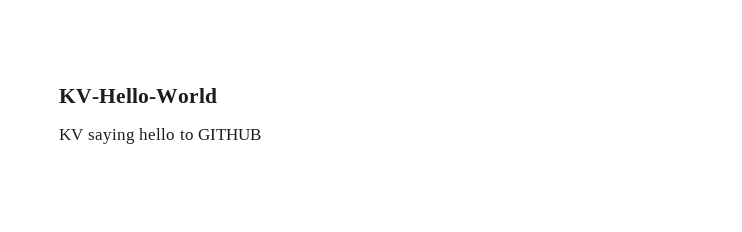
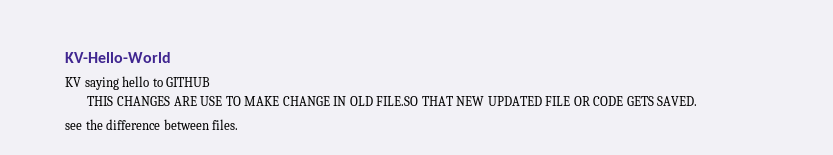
+ THIS CHANGES ARE USE TO MAKE CHANGE IN OLD FILE.SO THAT NEW UPDATED FILE OR CODE GETS SAVED.
+ see the difference between files.

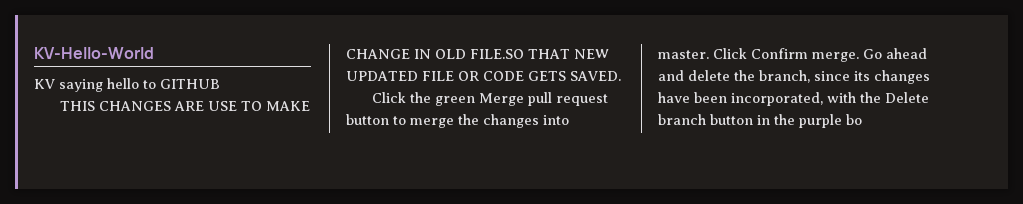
- see the difference between files.
+ Click the green Merge pull request button to merge the changes into master. Click Confirm merge. Go ahead and delete the branch, since its changes have been incorporated, with the Delete branch button in the purple bo

